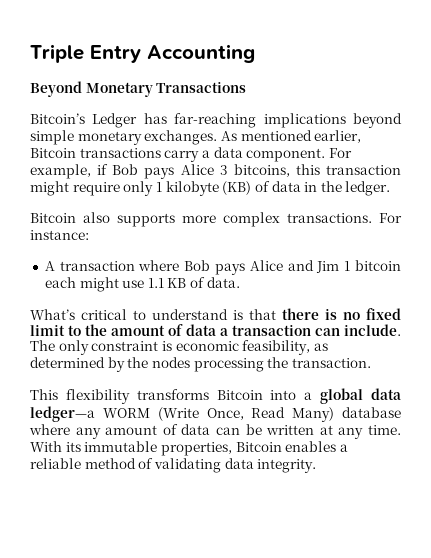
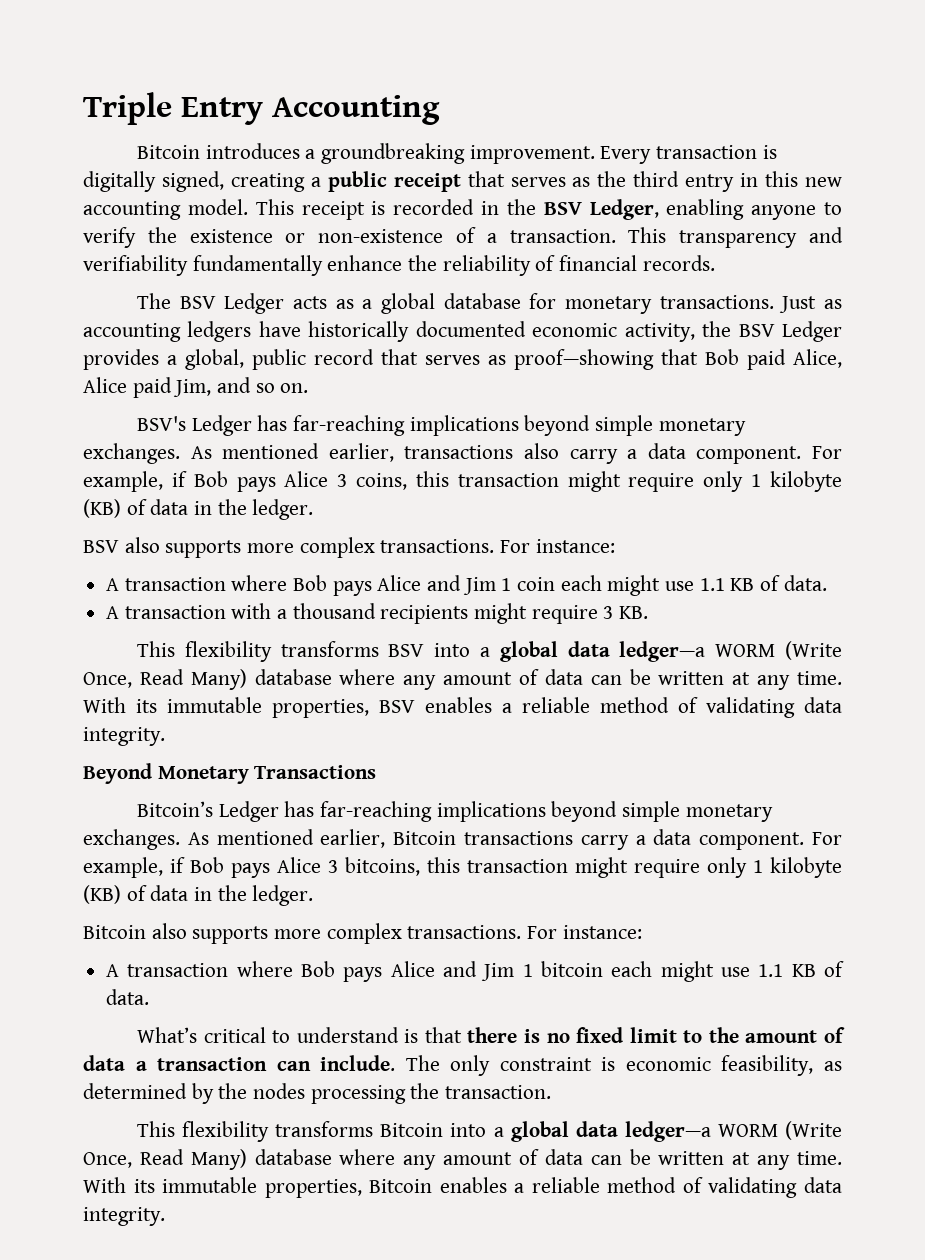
+ Bitcoin introduces a groundbreaking improvement. Every transaction is digitally signed, creating a public receipt that serves as the third entry in this new accounting model. This receipt is recorded in the BSV Ledger, enabling anyone to verify the existence or non-existence of a transaction. This transparency and verifiability fundamentally enhance the reliability of financial records.
+ The BSV Ledger acts as a global database for monetary transactions. Just as accounting ledgers have historically documented economic activity, the BSV Ledger provides a global, public record that serves as proof—showing that Bob paid Alice, Alice paid Jim, and so on.
+ BSV's Ledger has far-reaching implications beyond simple monetary exchanges. As mentioned earlier, transactions also carry a data component. For example, if Bob pays Alice 3 coins, this transaction might require only 1 kilobyte (KB) of data in the ledger.
+ BSV also supports more complex transactions. For instance:
+ A transaction where Bob pays Alice and Jim 1 coin each might use 1.1 KB of data.
+ A transaction with a thousand recipients might require 3 KB.
+ This flexibility transforms BSV into a global data ledger—a WORM (Write Once, Read Many) database where any amount of data can be written at any time. With its immutable properties, BSV enables a reliable method of validating data integrity.

